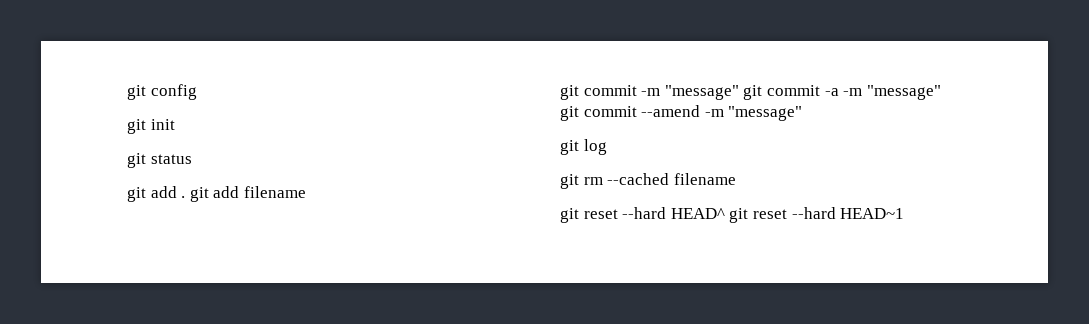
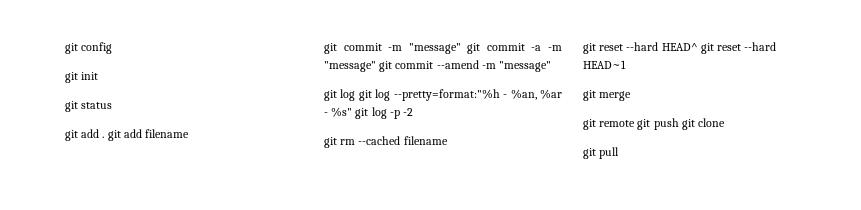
- git log
+ git log git log --pretty=format:"%h - %an, %ar - %s" git log -p -2
+ git merge
+ git remote git push git clone
+ git pull

